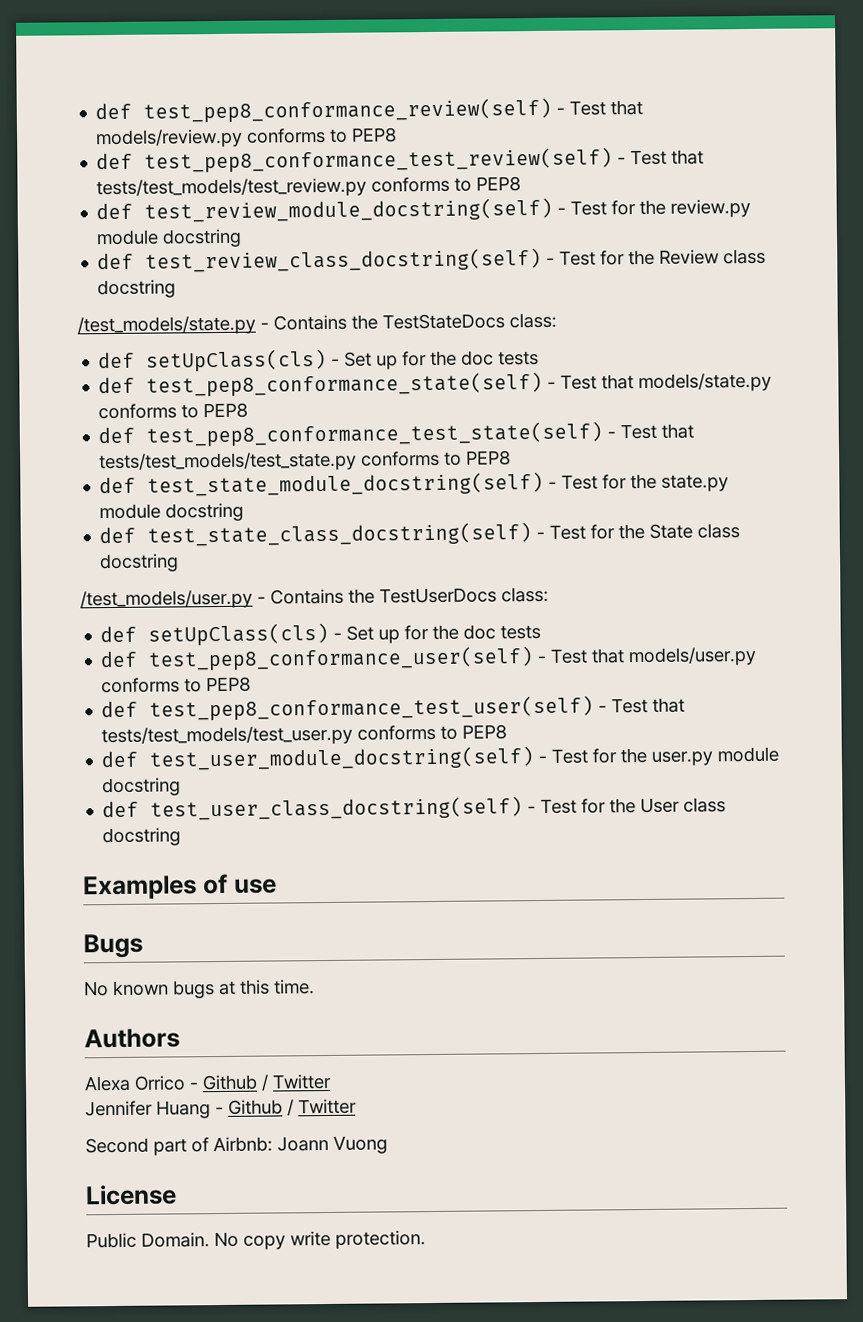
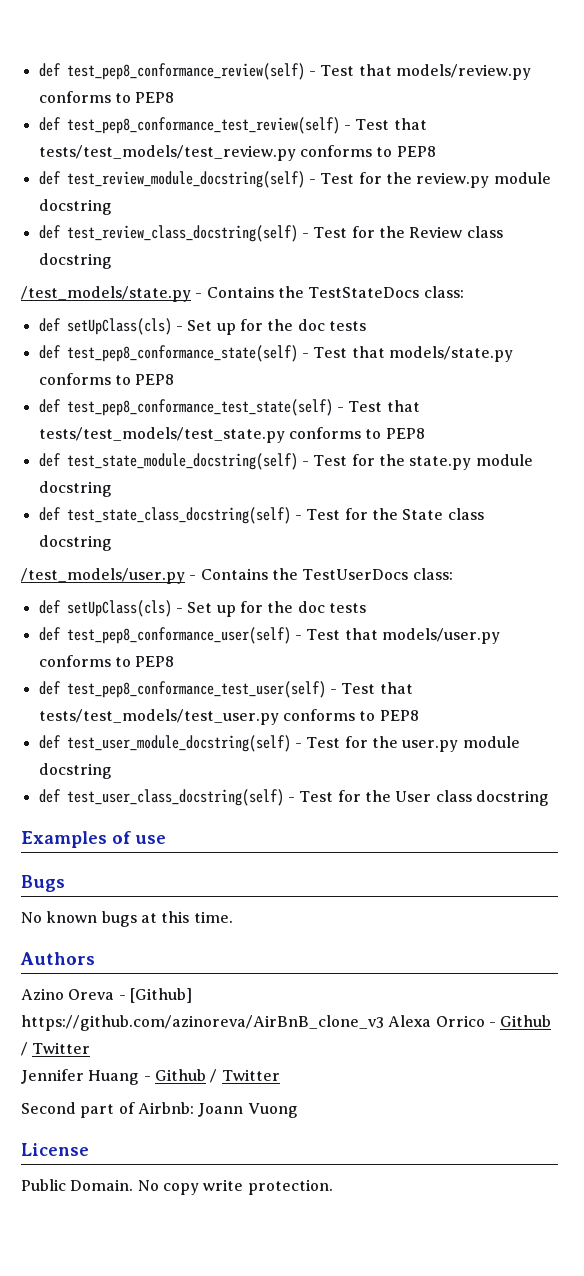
- Alexa Orrico - Github / Twitter
+ Azino Oreva - [Github] https://github.com/azinoreva/AirBnB_clone_v3 Alexa Orrico - Github / Twitter

